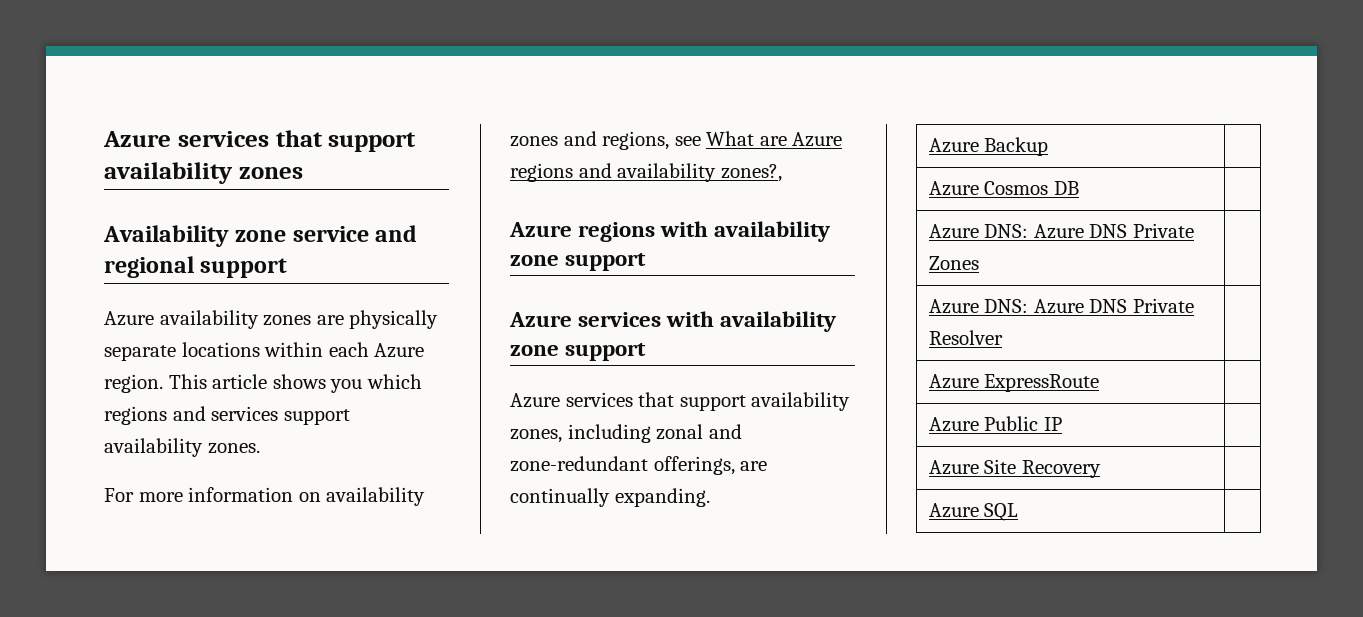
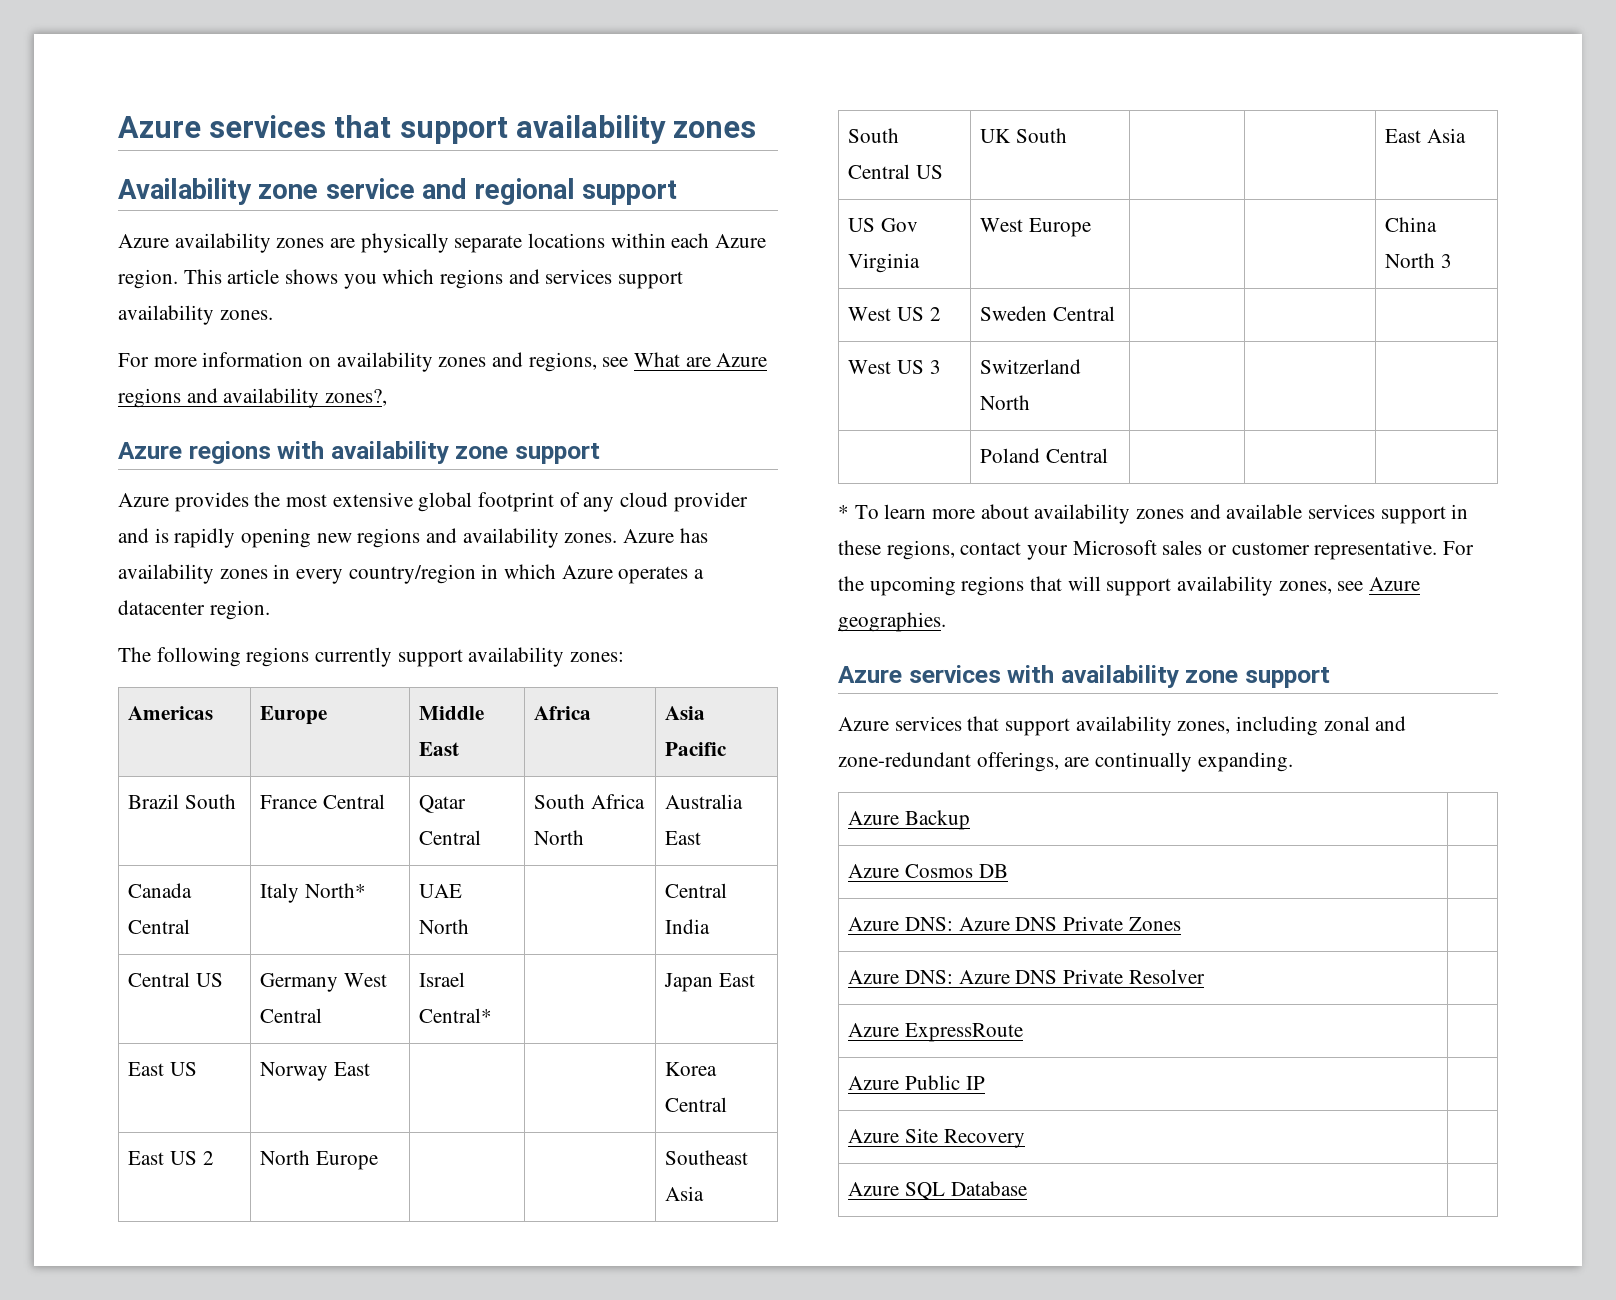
+ Azure provides the most extensive global footprint of any cloud provider and is rapidly opening new regions and availability zones. Azure has availability zones in every country/region in which Azure operates a datacenter region.
+ The following regions currently support availability zones:
+ Americas | Europe | Middle East | Africa | Asia Pacific
+ Brazil South | France Central | Qatar Central | South Africa North | Australia East
+ Canada Central | Italy North* | UAE North | | Central India
+ Central US | Germany West Central | Israel Central* | | Japan East
+ East US | Norway East | | | Korea Central
+ East US 2 | North Europe | | | Southeast Asia
+ South Central US | UK South | | | East Asia
+ US Gov Virginia | West Europe | | | China North 3
+ West US 2 | Sweden Central | | |
+ West US 3 | Switzerland North | | |
+ | Poland Central | | |
+ * To learn more about availability zones and available services support in these regions, contact your Microsoft sales or customer representative. For the upcoming regions that will support availability zones, see Azure geographies.
- Azure SQL |
+ Azure SQL Database |

